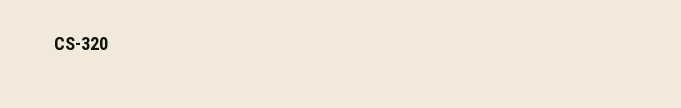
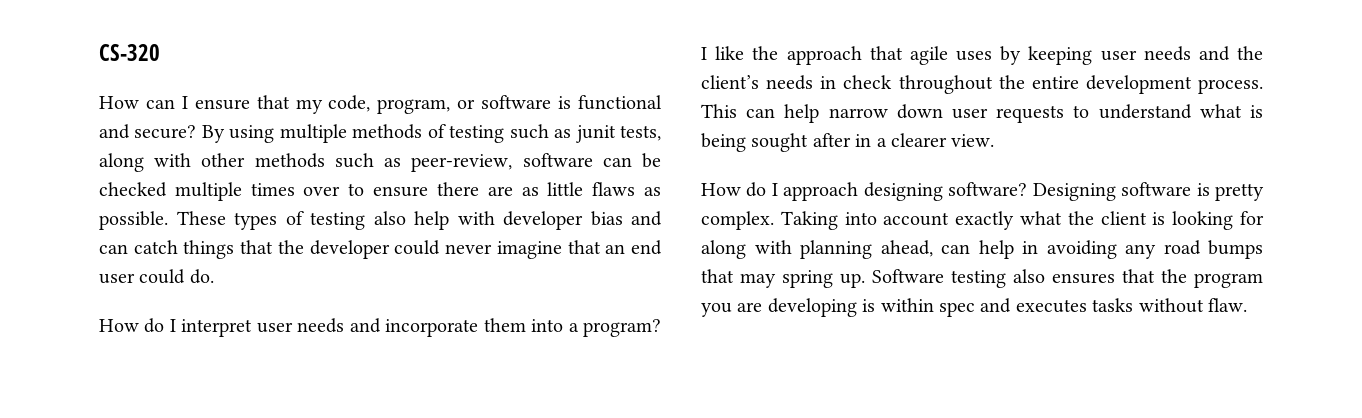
+ How can I ensure that my code, program, or software is functional and secure? By using multiple methods of testing such as junit tests, along with other methods such as peer-review, software can be checked multiple times over to ensure there are as little flaws as possible. These types of testing also help with developer bias and can catch things that the developer could never imagine that an end user could do.
+ How do I interpret user needs and incorporate them into a program? I like the approach that agile uses by keeping user needs and the client’s needs in check throughout the entire development process. This can help narrow down user requests to understand what is being sought after in a clearer view.
+ How do I approach designing software? Designing software is pretty complex. Taking into account exactly what the client is looking for along with planning ahead, can help in avoiding any road bumps that may spring up. Software testing also ensures that the program you are developing is within spec and executes tasks without flaw.

